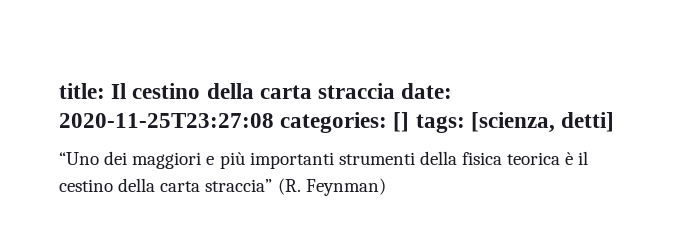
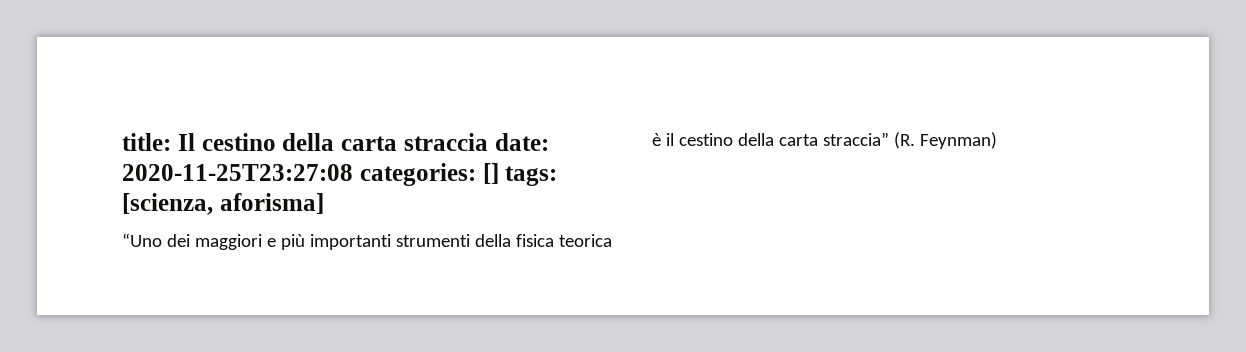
- title: Il cestino della carta straccia date: 2020-11-25T23:27:08 categories: [] tags: [scienza, detti]
+ title: Il cestino della carta straccia date: 2020-11-25T23:27:08 categories: [] tags: [scienza, aforisma]

